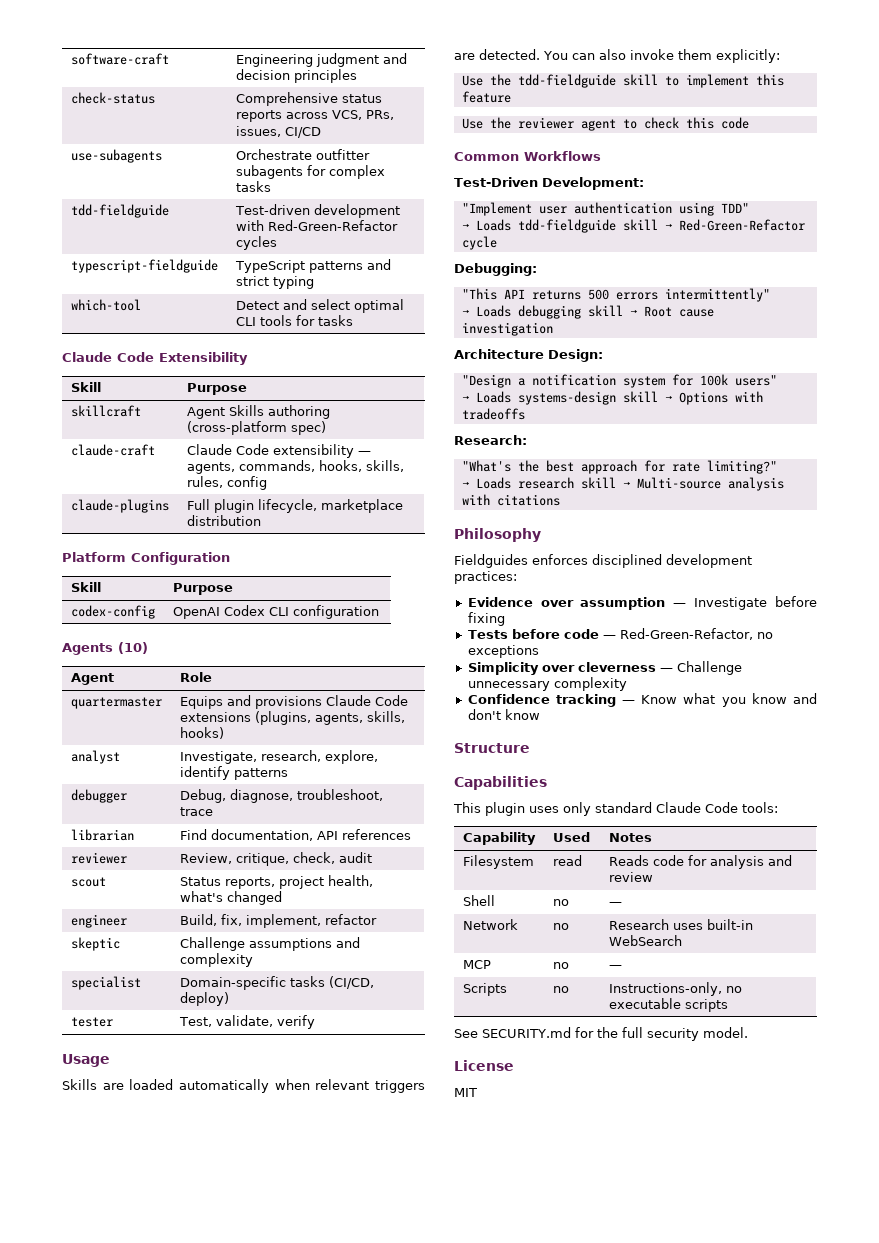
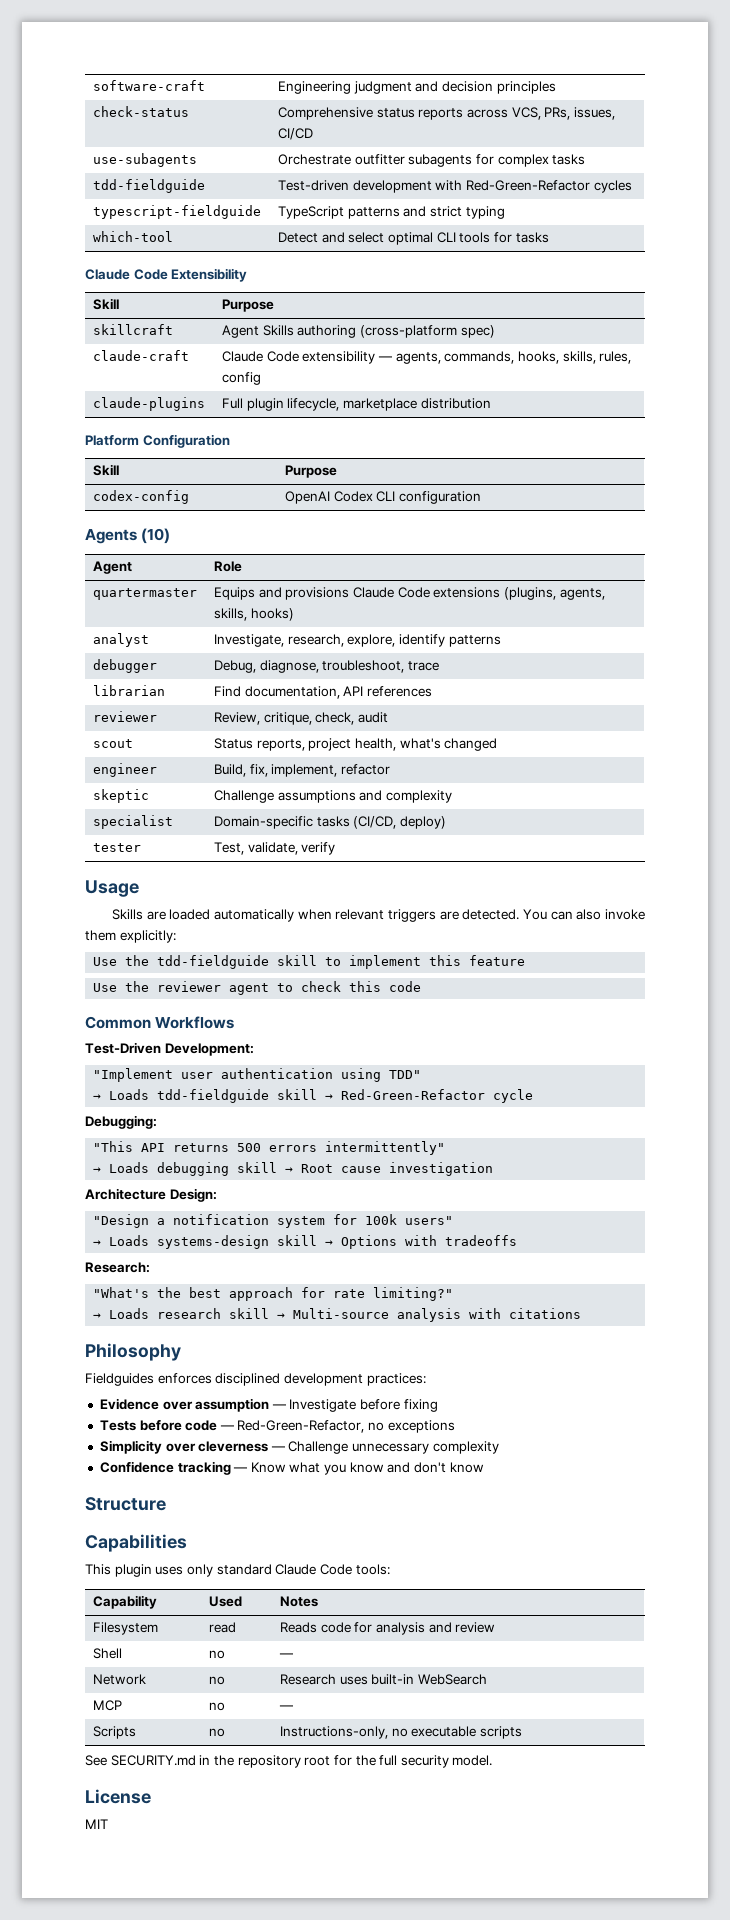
- See SECURITY.md for the full security model.
+ See SECURITY.md in the repository root for the full security model.

